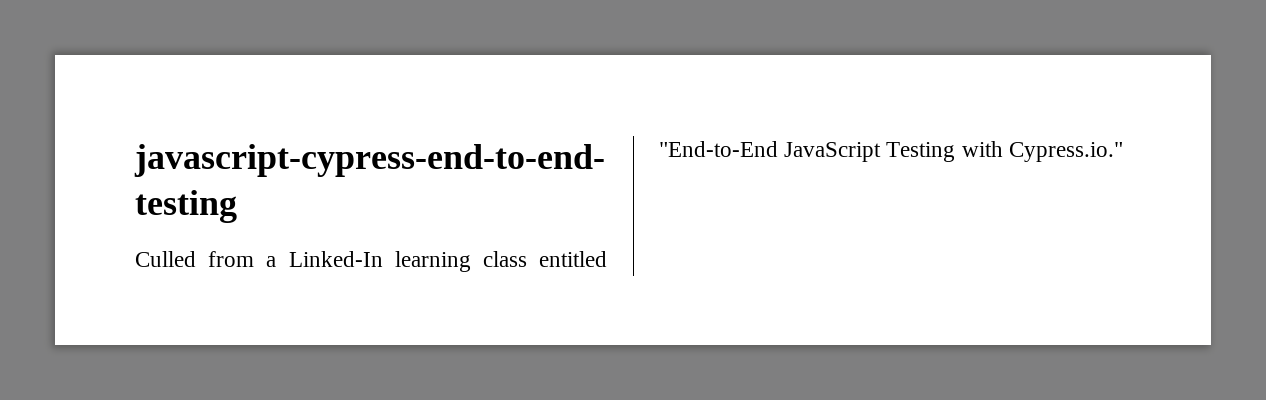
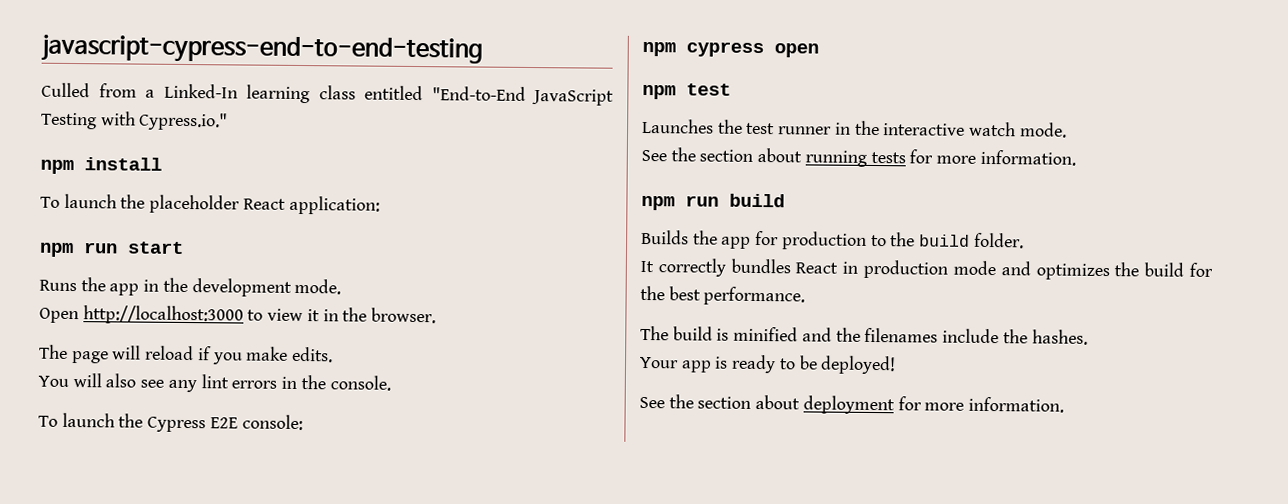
+ npm install
+ To launch the placeholder React application:
+ npm run start
+ Runs the app in the development mode.
+ Open http://localhost:3000 to view it in the browser.
+ The page will reload if you make edits.
+ You will also see any lint errors in the console.
+ To launch the Cypress E2E console:
+ npm cypress open
+ npm test
+ Launches the test runner in the interactive watch mode.
+ See the section about running tests for more information.
+ npm run build
+ Builds the app for production to the build folder.
+ It correctly bundles React in production mode and optimizes the build for the best performance.
+ The build is minified and the filenames include the hashes.
+ Your app is ready to be deployed!
+ See the section about deployment for more information.

